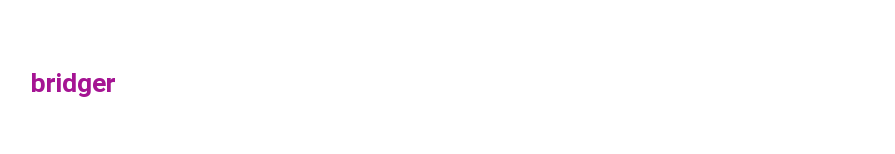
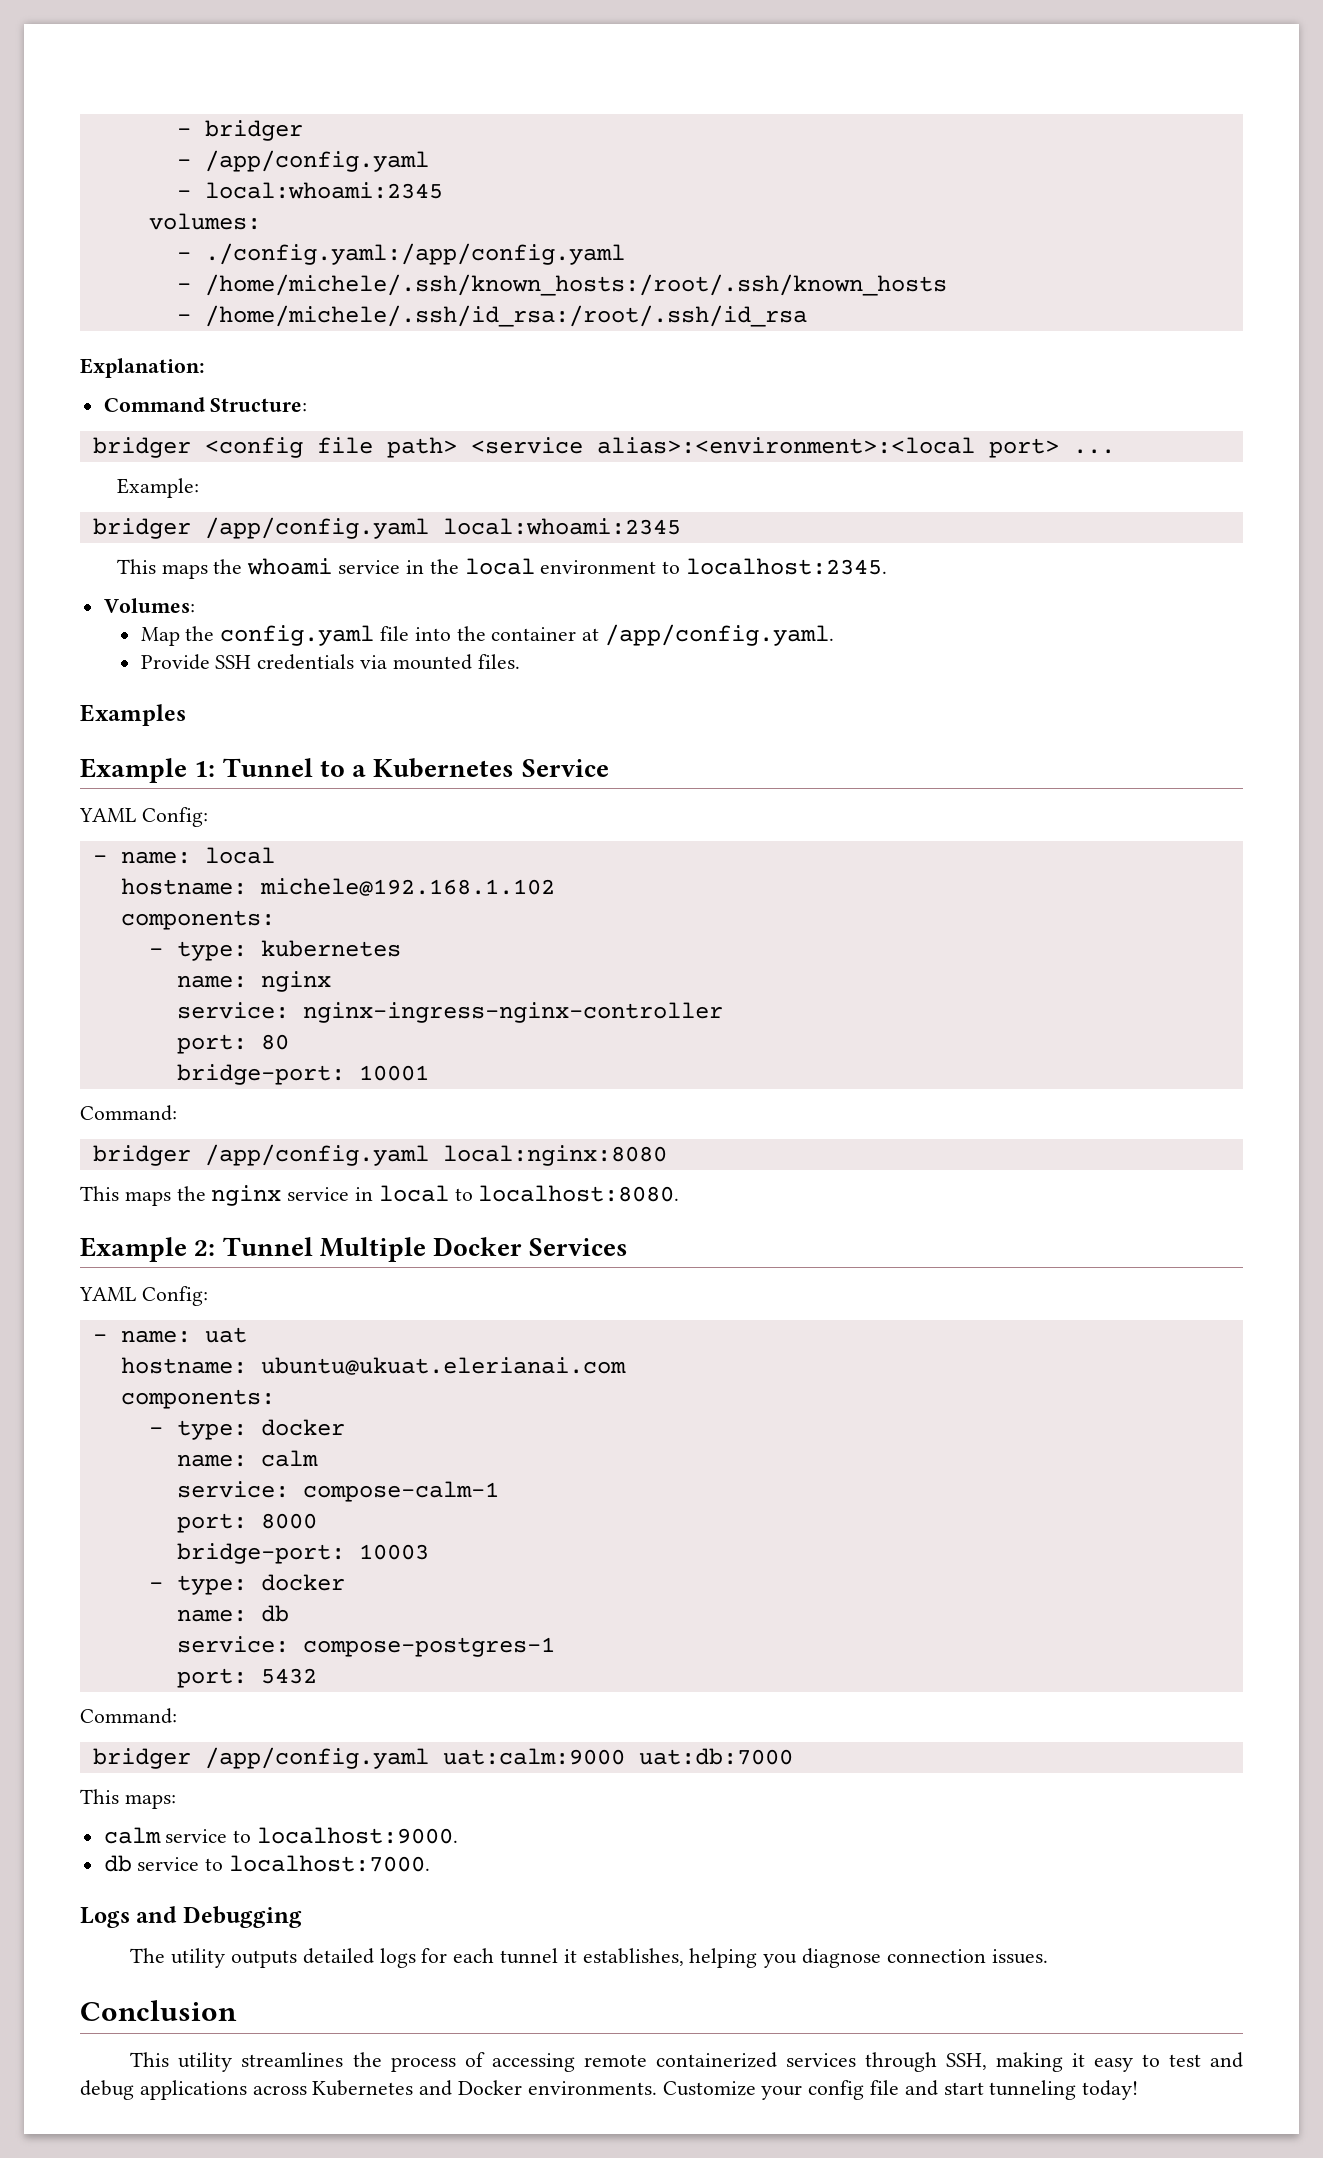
- bridger
+ - bridger
+ - /app/config.yaml
+ - local:whoami:2345
+ volumes:
+ - ./config.yaml:/app/config.yaml
+ - /home/michele/.ssh/known_hosts:/root/.ssh/known_hosts
+ - /home/michele/.ssh/id_rsa:/root/.ssh/id_rsa
+ Explanation:
+ Command Structure:
+ bridger <config file path> <service alias>:<environment>:<local port> ...
+ Example:
+ bridger /app/config.yaml local:whoami:2345
+ This maps the whoami service in the local environment to localhost:2345.
+ Volumes:
+ Map the config.yaml file into the container at /app/config.yaml.
+ Provide SSH credentials via mounted files.
+ Examples
+ Example 1: Tunnel to a Kubernetes Service
+ YAML Config:
+ - name: local
+ hostname: michele@192.168.1.102
+ components:
+ - type: kubernetes
+ name: nginx
+ service: nginx-ingress-nginx-controller
+ port: 80
+ bridge-port: 10001
+ Command:
+ bridger /app/config.yaml local:nginx:8080
+ This maps the nginx service in local to localhost:8080.
+ Example 2: Tunnel Multiple Docker Services
+ YAML Config:
+ - name: uat
+ hostname: ubuntu@ukuat.elerianai.com
+ components:
+ - type: docker
+ name: calm
+ service: compose-calm-1
+ port: 8000
+ bridge-port: 10003
+ - type: docker
+ name: db
+ service: compose-postgres-1
+ port: 5432
+ Command:
+ bridger /app/config.yaml uat:calm:9000 uat:db:7000
+ This maps:
+ calm service to localhost:9000.
+ db service to localhost:7000.
+ Logs and Debugging
+ The utility outputs detailed logs for each tunnel it establishes, helping you diagnose connection issues.
+ Conclusion
+ This utility streamlines the process of accessing remote containerized services through SSH, making it easy to test and debug applications across Kubernetes and Docker environments. Customize your config file and start tunneling today!

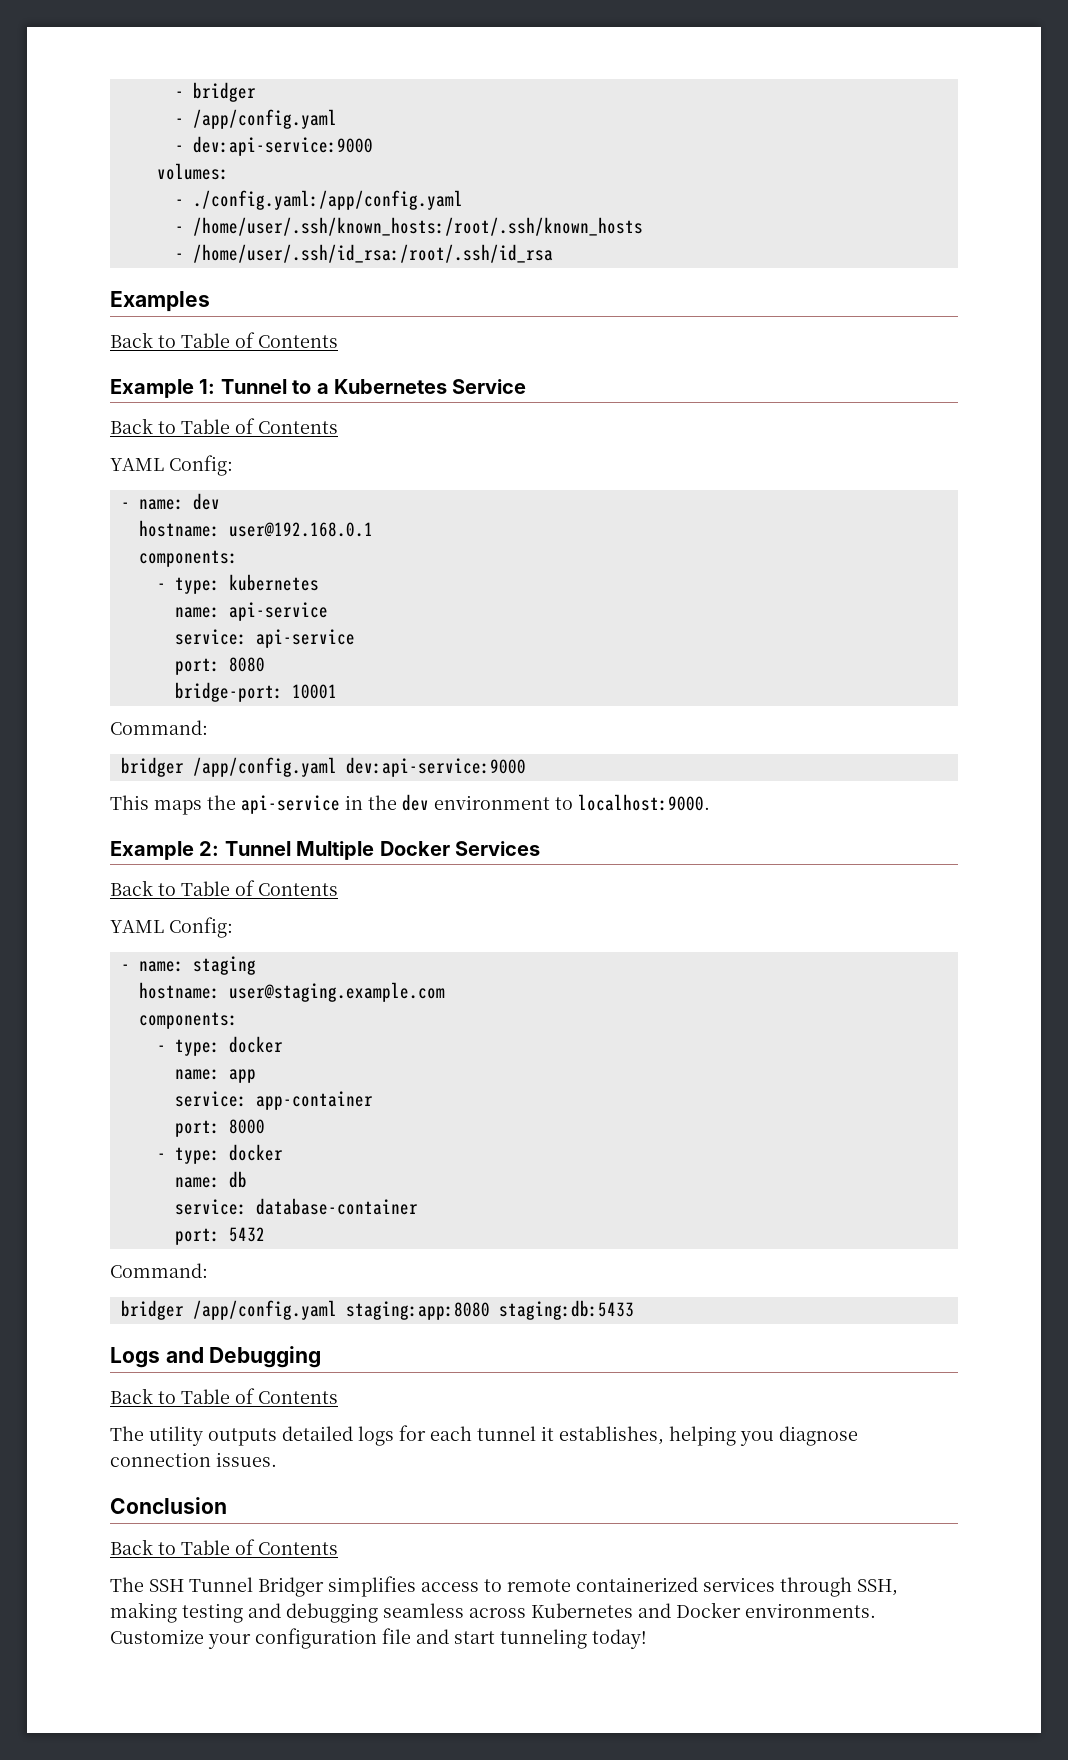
- - local:whoami:2345
+ - dev:api-service:9000
- - /home/michele/.ssh/known_hosts:/root/.ssh/known_hosts
- - /home/michele/.ssh/id_rsa:/root/.ssh/id_rsa
- Explanation:
- Command Structure:
- bridger <config file path> <service alias>:<environment>:<local port> ...
- Example:
- bridger /app/config.yaml local:whoami:2345
- This maps the whoami service in the local environment to localhost:2345.
- Volumes:
- Map the config.yaml file into the container at /app/config.yaml.
- Provide SSH credentials via mounted files.
+ - /home/user/.ssh/known_hosts:/root/.ssh/known_hosts
+ - /home/user/.ssh/id_rsa:/root/.ssh/id_rsa
  Examples
+ Back to Table of Contents
  Example 1: Tunnel to a Kubernetes Service
+ Back to Table of Contents
  YAML Config:
- - name: local
- hostname: michele@192.168.1.102
+ - name: dev
+ hostname: user@192.168.0.1
- name: nginx
- service: nginx-ingress-nginx-controller
- port: 80
+ name: api-service
+ service: api-service
+ port: 8080
- bridger /app/config.yaml local:nginx:8080
- This maps the nginx service in local to localhost:8080.
+ bridger /app/config.yaml dev:api-service:9000
+ This maps the api-service in the dev environment to localhost:9000.
  Example 2: Tunnel Multiple Docker Services
+ Back to Table of Contents
  YAML Config:
- - name: uat
- hostname: ubuntu@ukuat.elerianai.com
+ - name: staging
+ hostname: user@staging.example.com
- name: calm
- service: compose-calm-1
+ name: app
+ service: app-container
- bridge-port: 10003
- service: compose-postgres-1
+ service: database-container
- bridger /app/config.yaml uat:calm:9000 uat:db:7000
- This maps:
- calm service to localhost:9000.
- db service to localhost:7000.
+ bridger /app/config.yaml staging:app:8080 staging:db:5433
  Logs and Debugging
+ Back to Table of Contents
  Conclusion
- This utility streamlines the process of accessing remote containerized services through SSH, making it easy to test and debug applications across Kubernetes and Docker environments.
+ Back to Table of Contents
+ The SSH Tunnel Bridger simplifies access to remote containerized services through SSH, making testing and debugging seamless across Kubernetes and Docker environments.
- Customize your config file and start tunneling today!
+ Customize your configuration file and start tunneling today!

